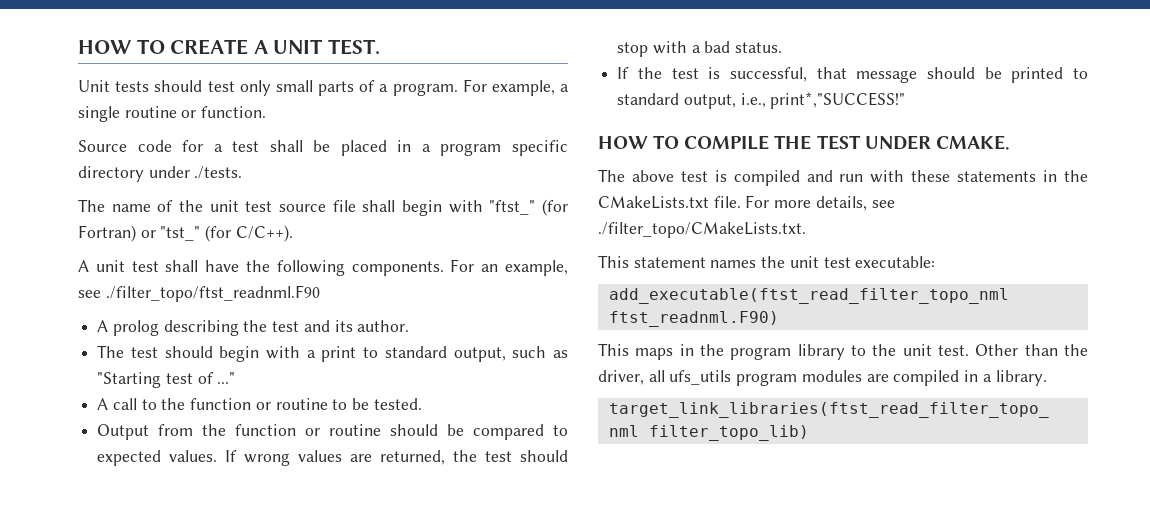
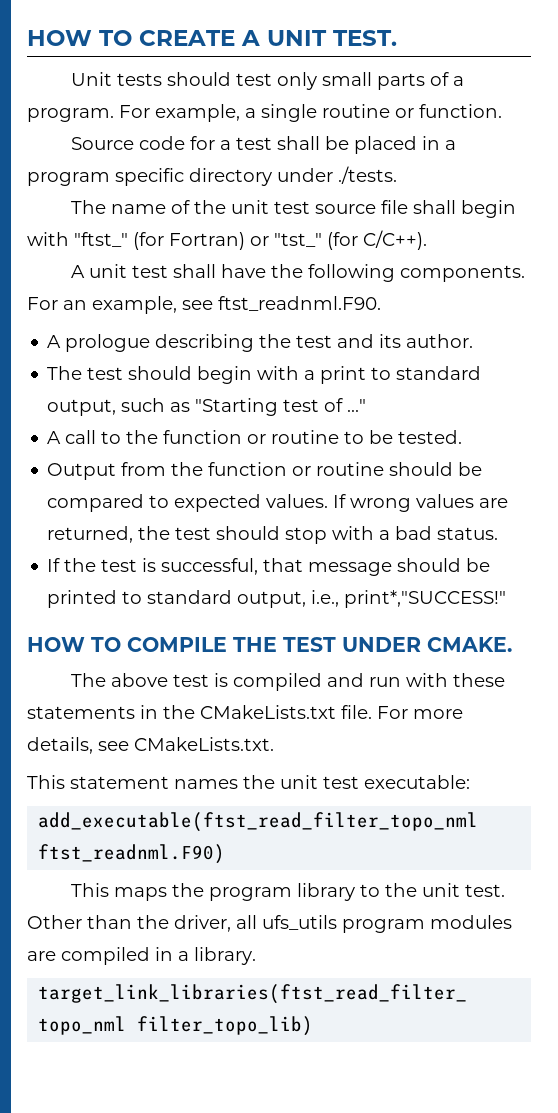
- For an example, see ./filter_topo/ftst_readnml.F90
- A prolog describing the test and its author.
+ For an example, see ftst_readnml.F90.
+ A prologue describing the test and its author.
- For more details, see ./filter_topo/CMakeLists.txt.
+ For more details, see CMakeLists.txt.
- This maps in the program library to the unit test.
+ This maps the program library to the unit test.

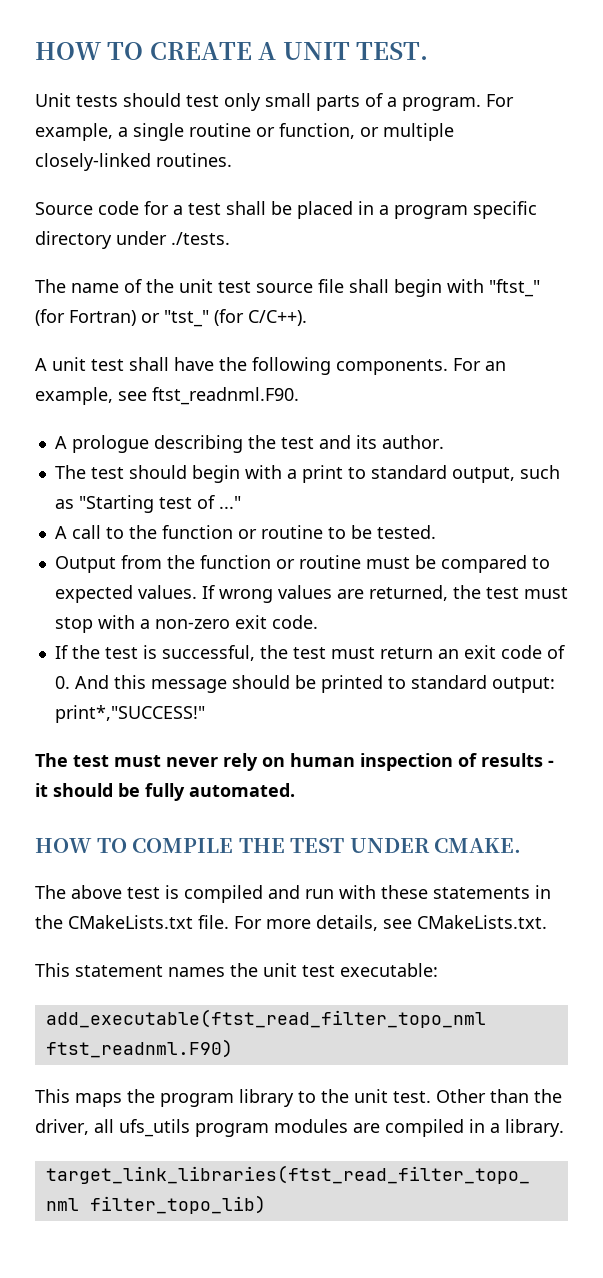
- For example, a single routine or function.
+ For example, a single routine or function, or multiple closely-linked routines.
- Output from the function or routine should be compared to expected values.
+ Output from the function or routine must be compared to expected values.
- If wrong values are returned, the test should stop with a bad status.
+ If wrong values are returned, the test must stop with a non-zero exit code.
- If the test is successful, that message should be printed to standard output, i.e., print*,"SUCCESS!"
+ If the test is successful, the test must return an exit code of 0. And this message should be printed to standard output: print*,"SUCCESS!"
+ The test must never rely on human inspection of results - it should be fully automated.

